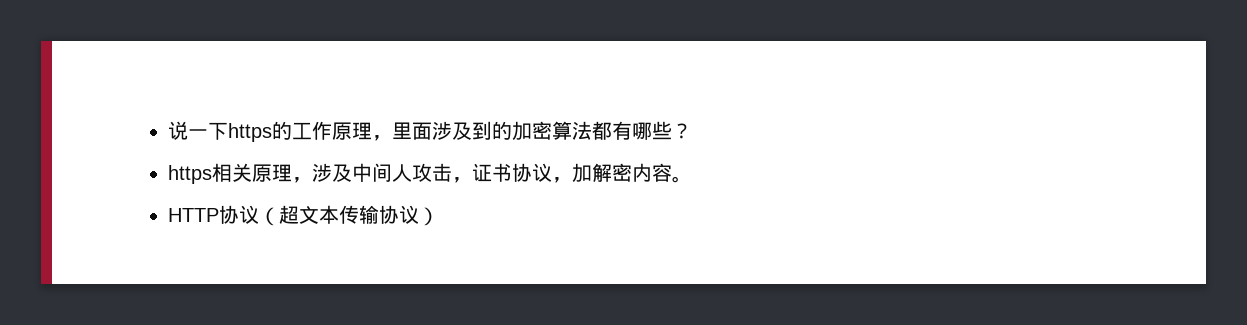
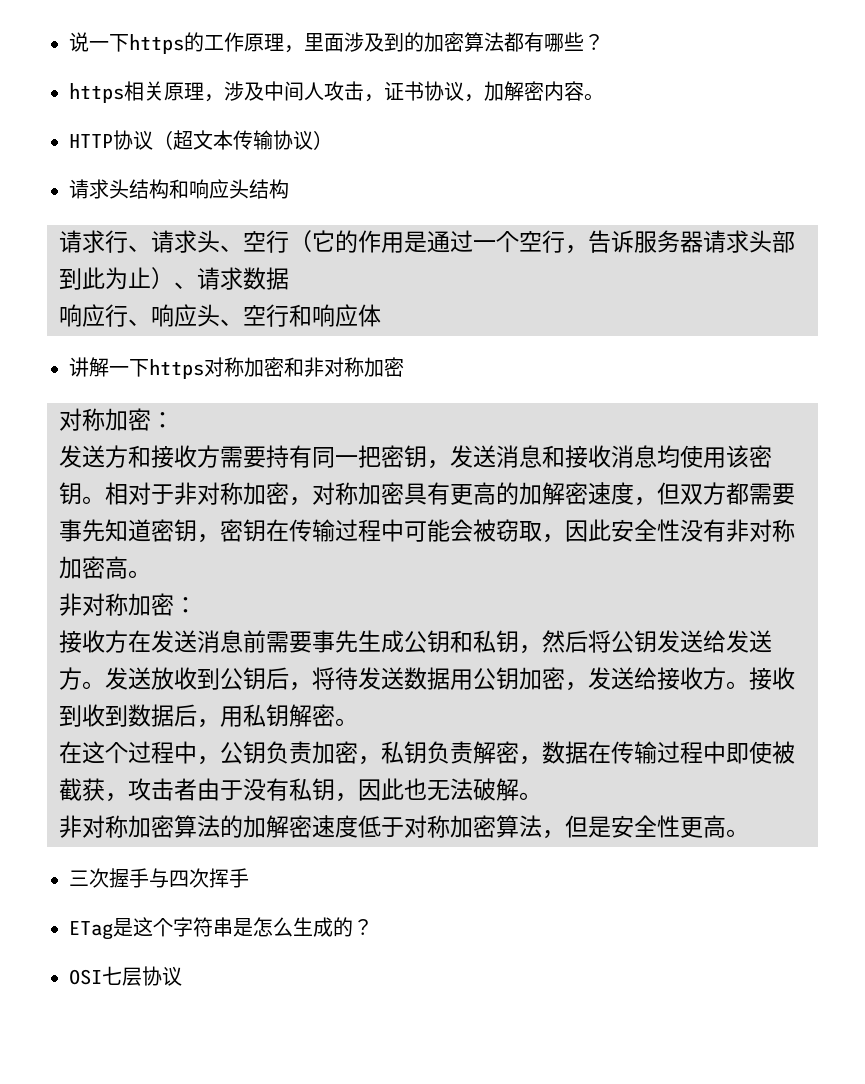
+ 请求头结构和响应头结构
+ 请求行、请求头、空行（它的作用是通过一个空行，告诉服务器请求头部到此为止）、请求数据
+ 响应行、响应头、空行和响应体
+ 讲解一下https对称加密和非对称加密
+ 对称加密：
+ 发送方和接收方需要持有同一把密钥，发送消息和接收消息均使用该密钥。相对于非对称加密，对称加密具有更高的加解密速度，但双方都需要事先知道密钥，密钥在传输过程中可能会被窃取，因此安全性没有非对称加密高。
+ 非对称加密：
+ 接收方在发送消息前需要事先生成公钥和私钥，然后将公钥发送给发送方。发送放收到公钥后，将待发送数据用公钥加密，发送给接收方。接收到收到数据后，用私钥解密。
+ 在这个过程中，公钥负责加密，私钥负责解密，数据在传输过程中即使被截获，攻击者由于没有私钥，因此也无法破解。
+ 非对称加密算法的加解密速度低于对称加密算法，但是安全性更高。
+ 三次握手与四次挥手
+ ETag是这个字符串是怎么生成的？
+ OSI七层协议

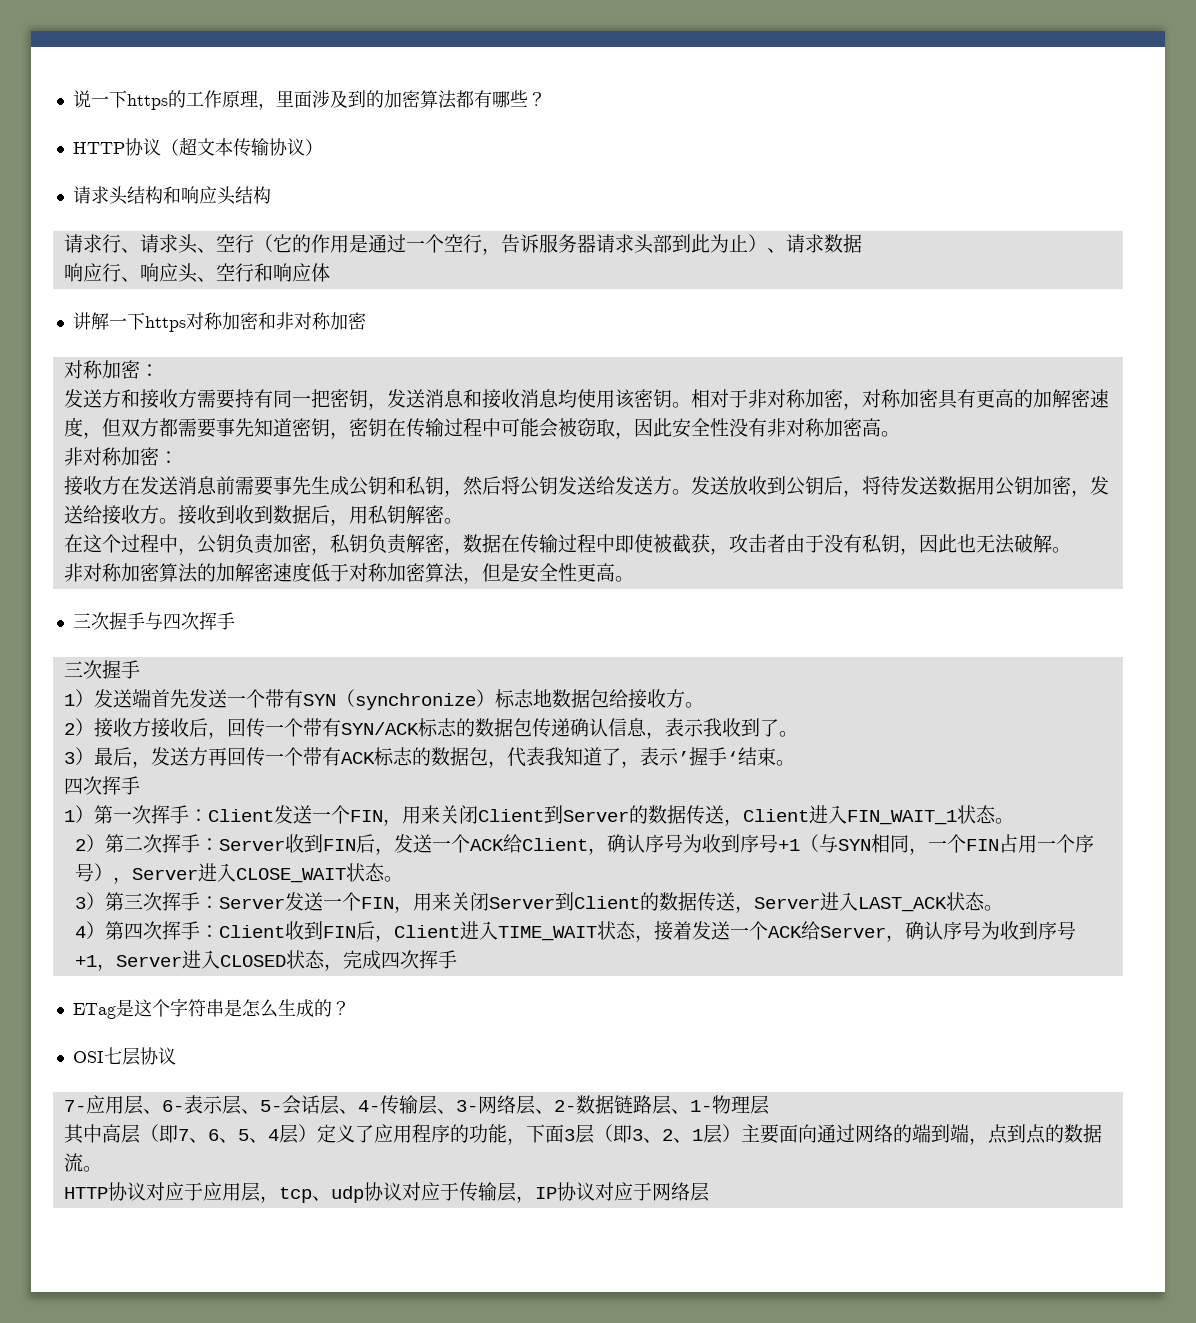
- https相关原理，涉及中间人攻击，证书协议，加解密内容。
  三次握手与四次挥手
+ 三次握手
+ 1）发送端首先发送一个带有SYN（synchronize）标志地数据包给接收方。
+ 2）接收方接收后，回传一个带有SYN/ACK标志的数据包传递确认信息，表示我收到了。
+ 3）最后，发送方再回传一个带有ACK标志的数据包，代表我知道了，表示’握手‘结束。
+ 四次挥手
+ 1）第一次挥手：Client发送一个FIN，用来关闭Client到Server的数据传送，Client进入FIN_WAIT_1状态。
+ 2）第二次挥手：Server收到FIN后，发送一个ACK给Client，确认序号为收到序号+1（与SYN相同，一个FIN占用一个序号），Server进入CLOSE_WAIT状态。
+ 3）第三次挥手：Server发送一个FIN，用来关闭Server到Client的数据传送，Server进入LAST_ACK状态。
+ 4）第四次挥手：Client收到FIN后，Client进入TIME_WAIT状态，接着发送一个ACK给Server，确认序号为收到序号+1，Server进入CLOSED状态，完成四次挥手
+ 7-应用层、6-表示层、5-会话层、4-传输层、3-网络层、2-数据链路层、1-物理层
+ 其中高层（即7、6、5、4层）定义了应用程序的功能，下面3层（即3、2、1层）主要面向通过网络的端到端，点到点的数据流。
+ HTTP协议对应于应用层，tcp、udp协议对应于传输层，IP协议对应于网络层

